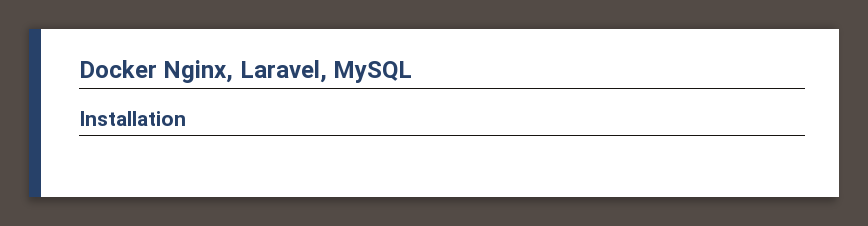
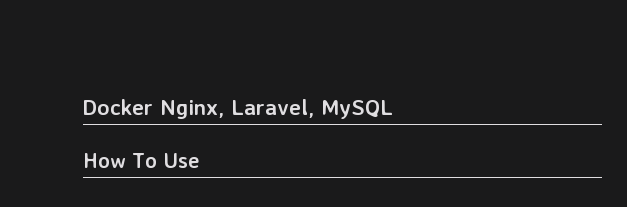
- Installation
+ How To Use

